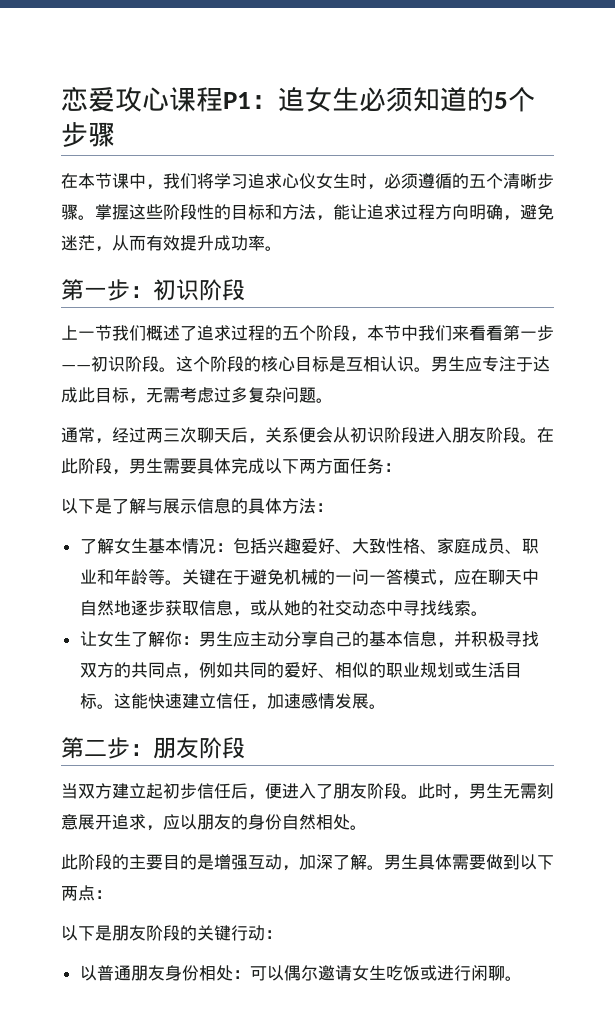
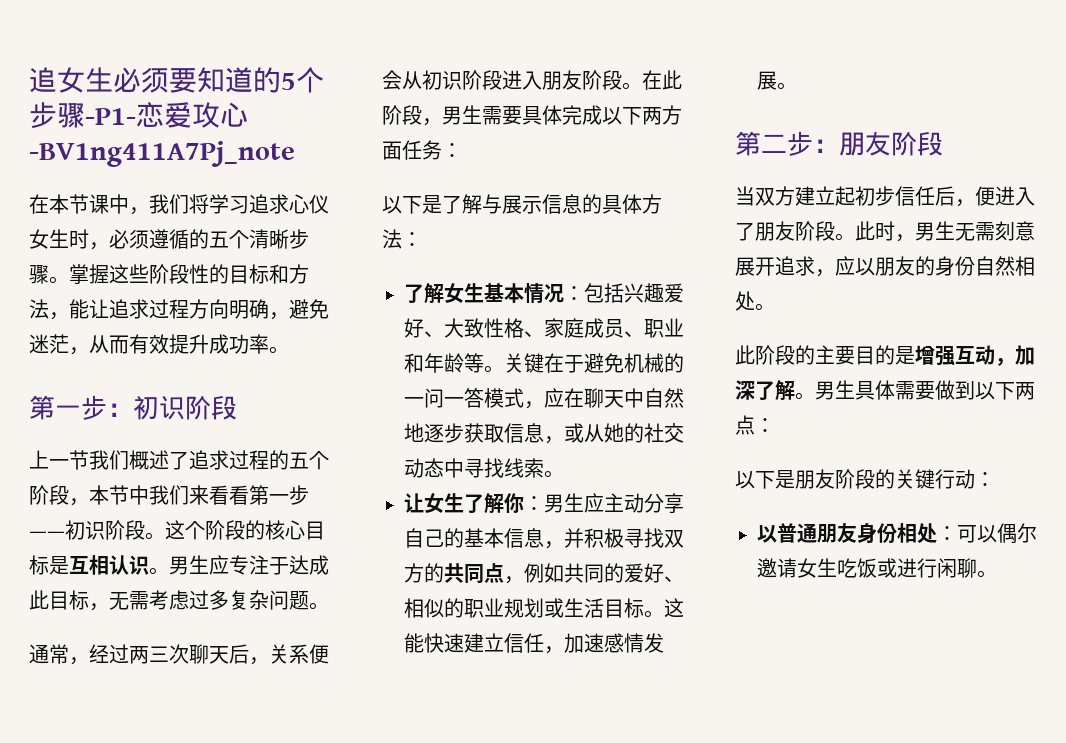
- 恋爱攻心课程P1：追女生必须知道的5个步骤
+ 追女生必须要知道的5个步骤-P1-恋爱攻心-BV1ng411A7Pj_note

